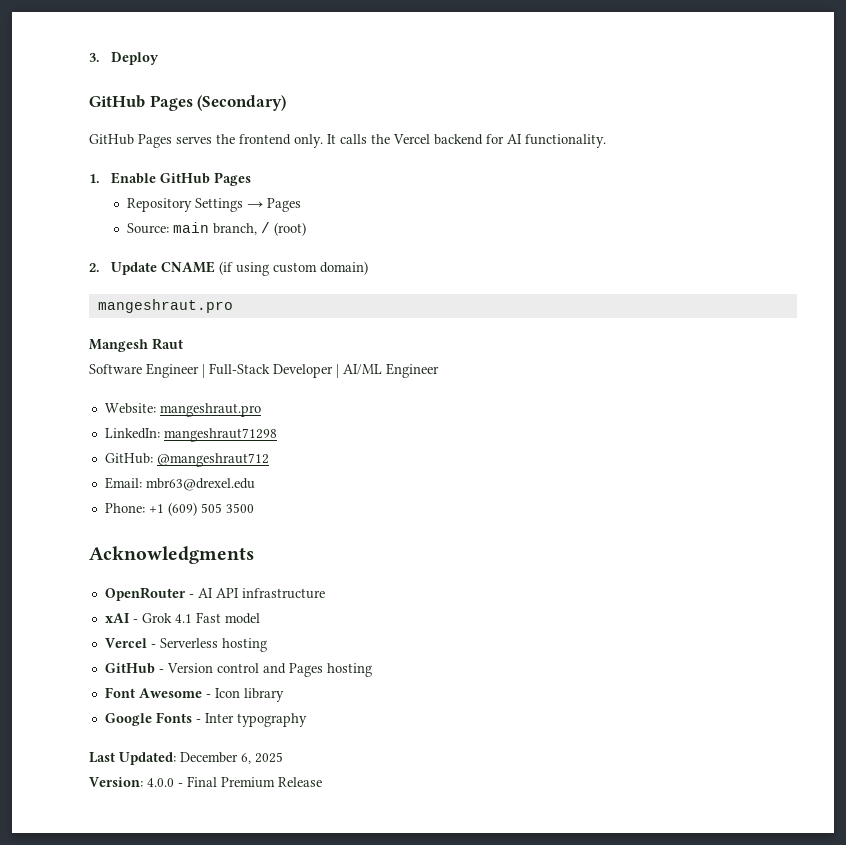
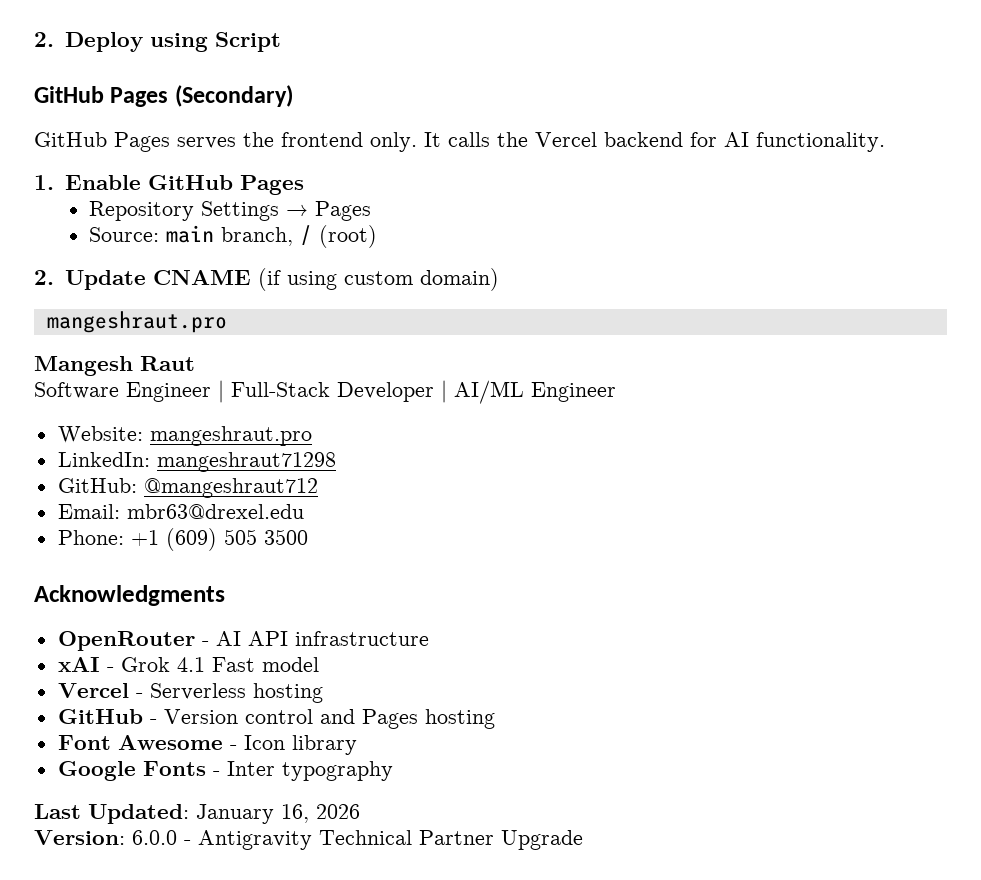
- 3. Deploy
+ 2. Deploy using Script
- Last Updated: December 6, 2025
- Version: 4.0.0 - Final Premium Release
+ Last Updated: January 16, 2026
+ Version: 6.0.0 - Antigravity Technical Partner Upgrade

